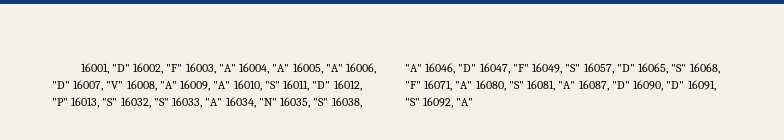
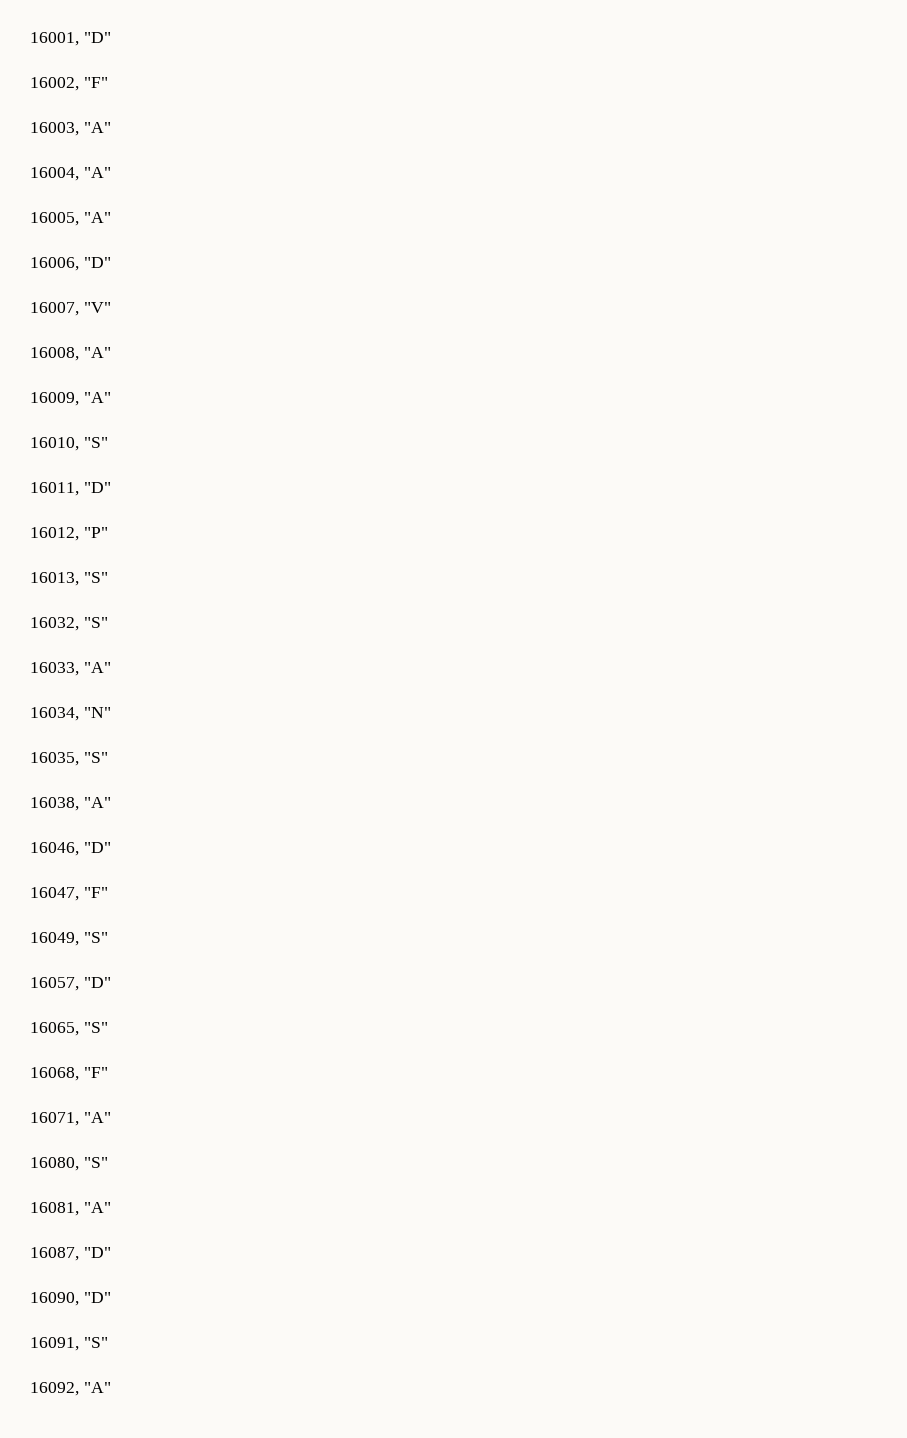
- 16001, "D" 16002, "F" 16003, "A" 16004, "A" 16005, "A" 16006, "D" 16007, "V" 16008, "A" 16009, "A" 16010, "S" 16011, "D" 16012, "P" 16013, "S" 16032, "S" 16033, "A" 16034, "N" 16035, "S" 16038, "A" 16046, "D" 16047, "F" 16049, "S" 16057, "D" 16065, "S" 16068, "F" 16071, "A" 16080, "S" 16081, "A" 16087, "D" 16090, "D" 16091, "S" 16092, "A"
+ 16001, "D"
+ 16002, "F"
+ 16003, "A"
+ 16004, "A"
+ 16005, "A"
+ 16006, "D"
+ 16007, "V"
+ 16008, "A"
+ 16009, "A"
+ 16010, "S"
+ 16011, "D"
+ 16012, "P"
+ 16013, "S"
+ 16032, "S"
+ 16033, "A"
+ 16034, "N"
+ 16035, "S"
+ 16038, "A"
+ 16046, "D"
+ 16047, "F"
+ 16049, "S"
+ 16057, "D"
+ 16065, "S"
+ 16068, "F"
+ 16071, "A"
+ 16080, "S"
+ 16081, "A"
+ 16087, "D"
+ 16090, "D"
+ 16091, "S"
+ 16092, "A"

